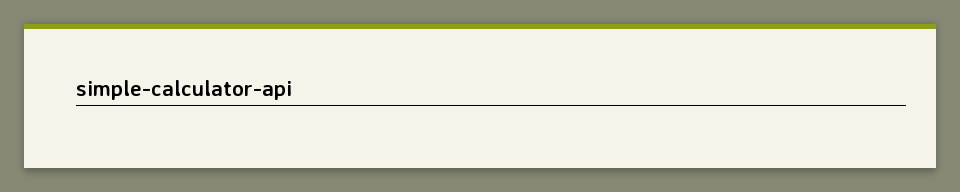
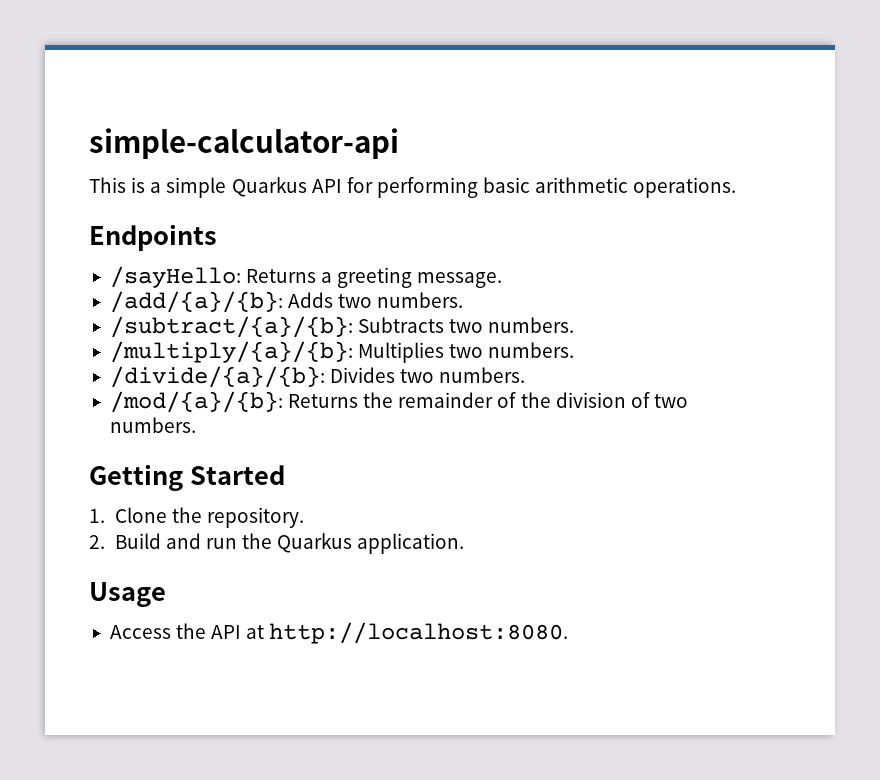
+ This is a simple Quarkus API for performing basic arithmetic operations.
+ Endpoints
+ /sayHello: Returns a greeting message.
+ /add/{a}/{b}: Adds two numbers.
+ /subtract/{a}/{b}: Subtracts two numbers.
+ /multiply/{a}/{b}: Multiplies two numbers.
+ /divide/{a}/{b}: Divides two numbers.
+ /mod/{a}/{b}: Returns the remainder of the division of two numbers.
+ Getting Started
+ 1. Clone the repository.
+ 2. Build and run the Quarkus application.
+ Usage
+ Access the API at http://localhost:8080.

